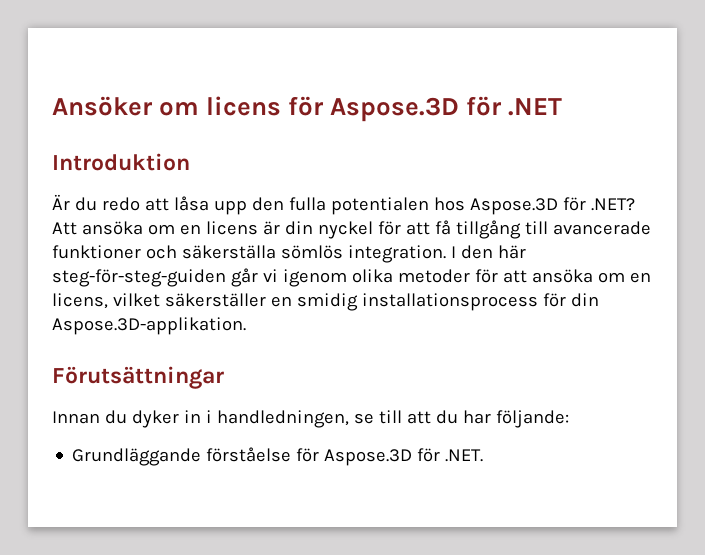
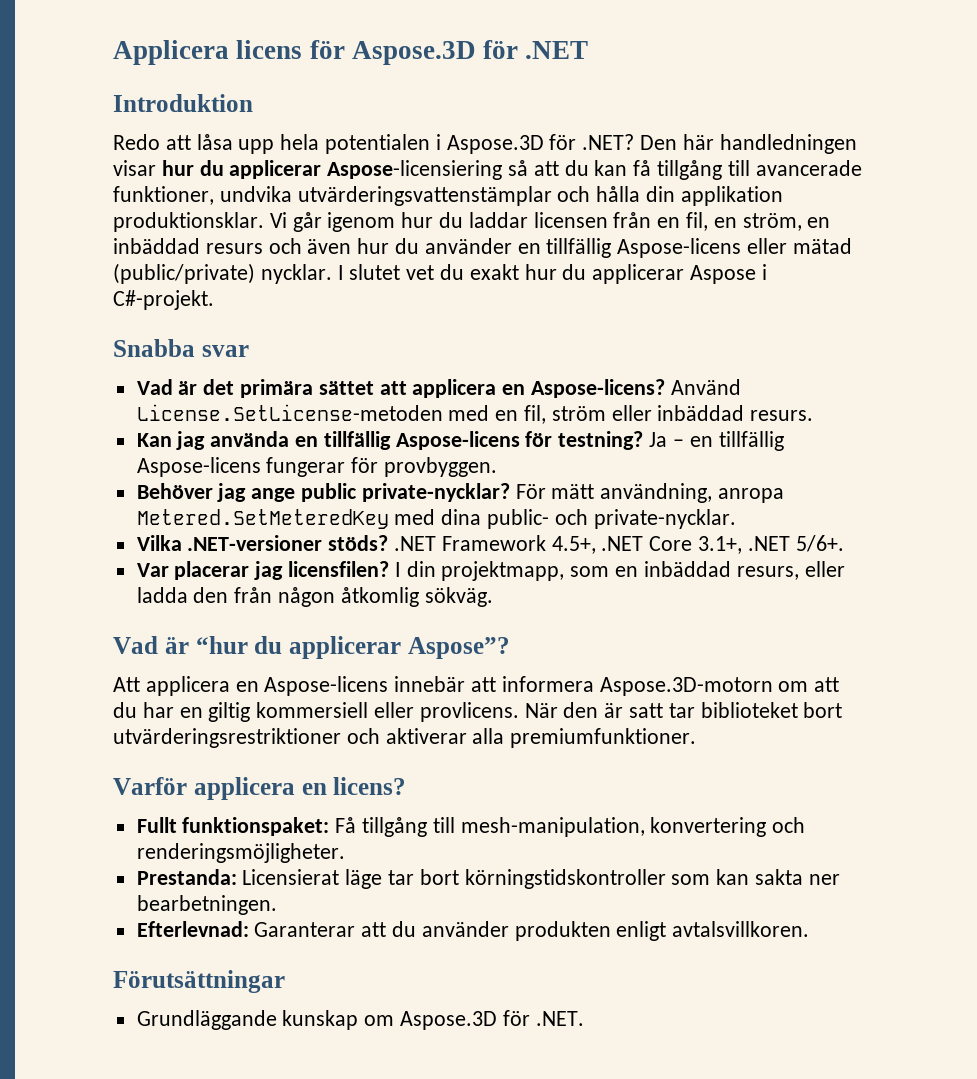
- Ansöker om licens för Aspose.3D för .NET
+ Applicera licens för Aspose.3D för .NET
- Är du redo att låsa upp den fulla potentialen hos Aspose.3D för .NET? Att ansöka om en licens är din nyckel för att få tillgång till avancerade funktioner och säkerställa sömlös integration. I den här steg-för-steg-guiden går vi igenom olika metoder för att ansöka om en licens, vilket säkerställer en smidig installationsprocess för din Aspose.3D-applikation.
+ Redo att låsa upp hela potentialen i Aspose.3D för .NET? Den här handledningen visar hur du applicerar Aspose-licensiering så att du kan få tillgång till avancerade funktioner, undvika utvärderingsvattenstämplar och hålla din applikation produktionsklar. Vi går igenom hur du laddar licensen från en fil, en ström, en inbäddad resurs och även hur du använder en tillfällig Aspose-licens eller mätad (public/private) nycklar. I slutet vet du exakt hur du applicerar Aspose i C#-projekt.
+ Snabba svar
+ Vad är det primära sättet att applicera en Aspose-licens? Använd License.SetLicense-metoden med en fil, ström eller inbäddad resurs.
+ Kan jag använda en tillfällig Aspose-licens för testning? Ja – en tillfällig Aspose-licens fungerar för provbyggen.
+ Behöver jag ange public private-nycklar? För mätt användning, anropa Metered.SetMeteredKey med dina public- och private-nycklar.
+ Vilka .NET-versioner stöds? .NET Framework 4.5+, .NET Core 3.1+, .NET 5/6+.
+ Var placerar jag licensfilen? I din projektmapp, som en inbäddad resurs, eller ladda den från någon åtkomlig sökväg.
+ Vad är “hur du applicerar Aspose”?
+ Att applicera en Aspose-licens innebär att informera Aspose.3D-motorn om att du har en giltig kommersiell eller provlicens. När den är satt tar biblioteket bort utvärderingsrestriktioner och aktiverar alla premiumfunktioner.
+ Varför applicera en licens?
+ Fullt funktionspaket: Få tillgång till mesh-manipulation, konvertering och renderingsmöjligheter.
+ Prestanda: Licensierat läge tar bort körningstidskontroller som kan sakta ner bearbetningen.
+ Efterlevnad: Garanterar att du använder produkten enligt avtalsvillkoren.
  Förutsättningar
- Innan du dyker in i handledningen, se till att du har följande:
- Grundläggande förståelse för Aspose.3D för .NET.
+ Grundläggande kunskap om Aspose.3D för .NET.

